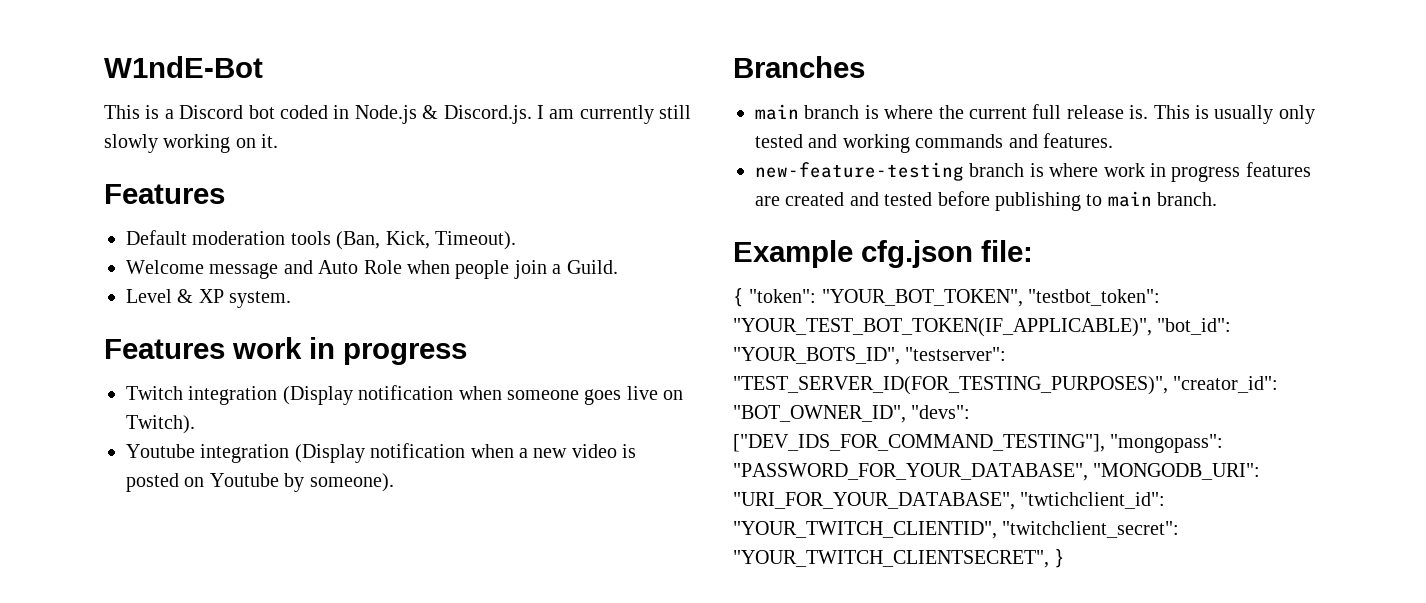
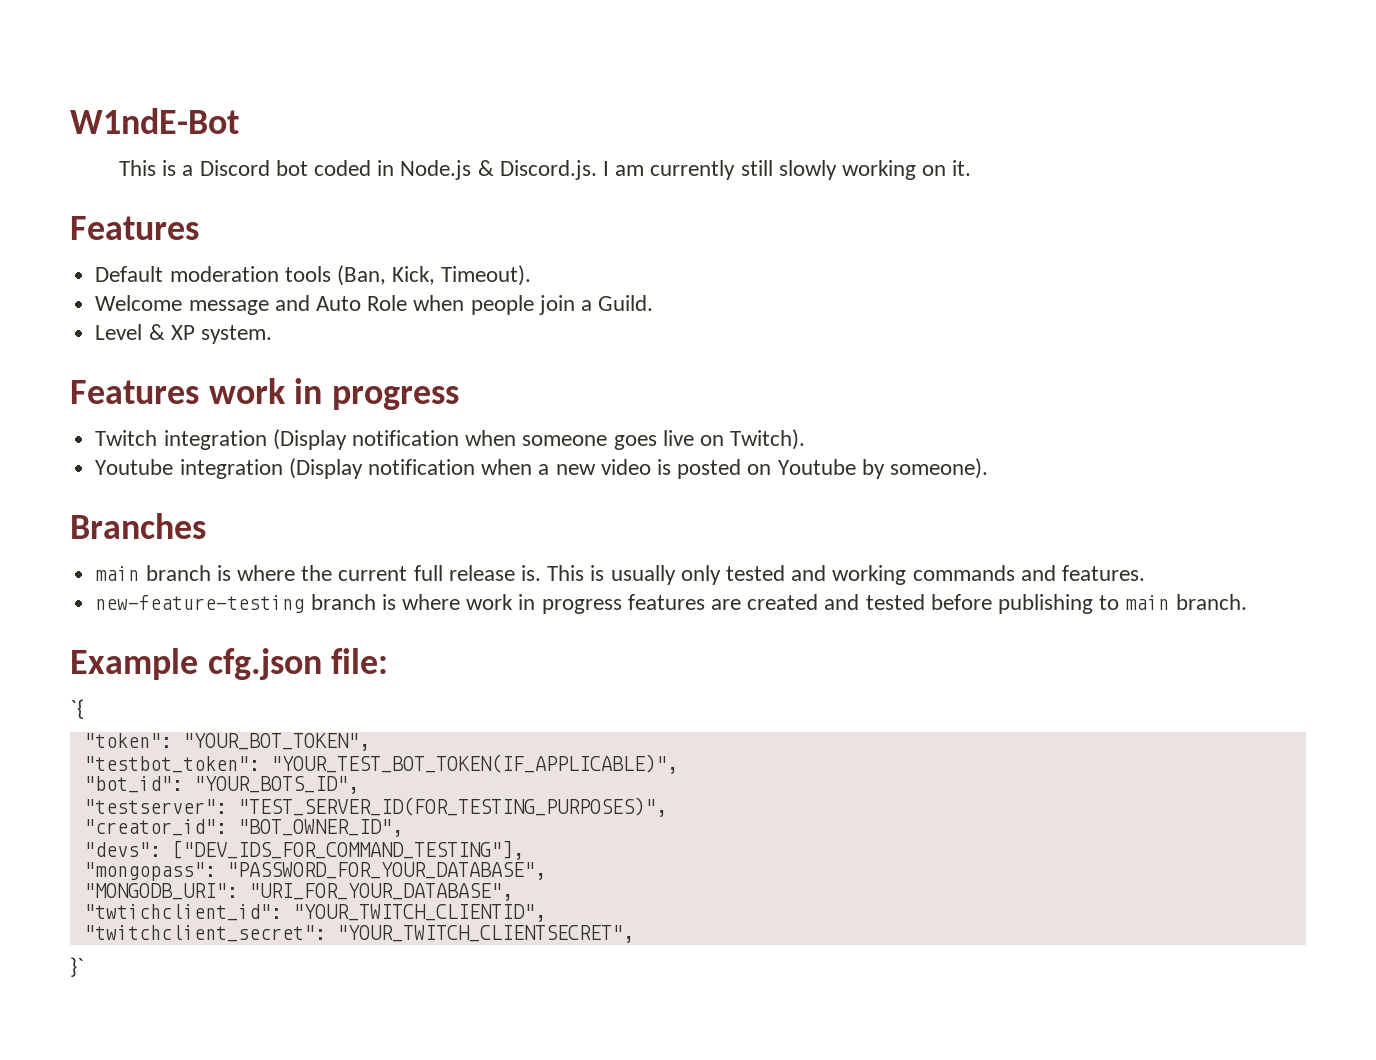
- { "token": "YOUR_BOT_TOKEN", "testbot_token": "YOUR_TEST_BOT_TOKEN(IF_APPLICABLE)", "bot_id": "YOUR_BOTS_ID", "testserver": "TEST_SERVER_ID(FOR_TESTING_PURPOSES)", "creator_id": "BOT_OWNER_ID", "devs": ["DEV_IDS_FOR_COMMAND_TESTING"], "mongopass": "PASSWORD_FOR_YOUR_DATABASE", "MONGODB_URI": "URI_FOR_YOUR_DATABASE", "twtichclient_id": "YOUR_TWITCH_CLIENTID", "twitchclient_secret": "YOUR_TWITCH_CLIENTSECRET", }
+ `{
+ "token": "YOUR_BOT_TOKEN",
+ "testbot_token": "YOUR_TEST_BOT_TOKEN(IF_APPLICABLE)",
+ "bot_id": "YOUR_BOTS_ID",
+ "testserver": "TEST_SERVER_ID(FOR_TESTING_PURPOSES)",
+ "creator_id": "BOT_OWNER_ID",
+ "devs": ["DEV_IDS_FOR_COMMAND_TESTING"],
+ "mongopass": "PASSWORD_FOR_YOUR_DATABASE",
+ "MONGODB_URI": "URI_FOR_YOUR_DATABASE",
+ "twtichclient_id": "YOUR_TWITCH_CLIENTID",
+ "twitchclient_secret": "YOUR_TWITCH_CLIENTSECRET",
+ }`

